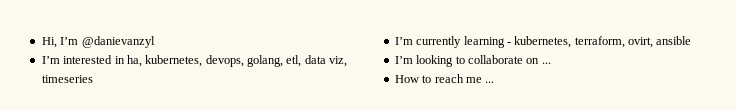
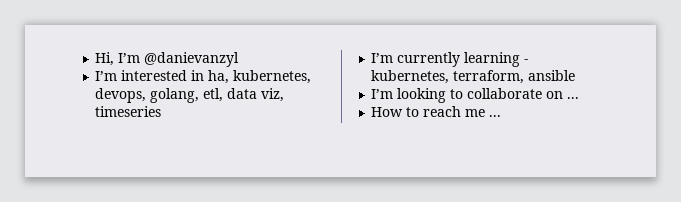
- I’m currently learning - kubernetes, terraform, ovirt, ansible
+ I’m currently learning - kubernetes, terraform, ansible

